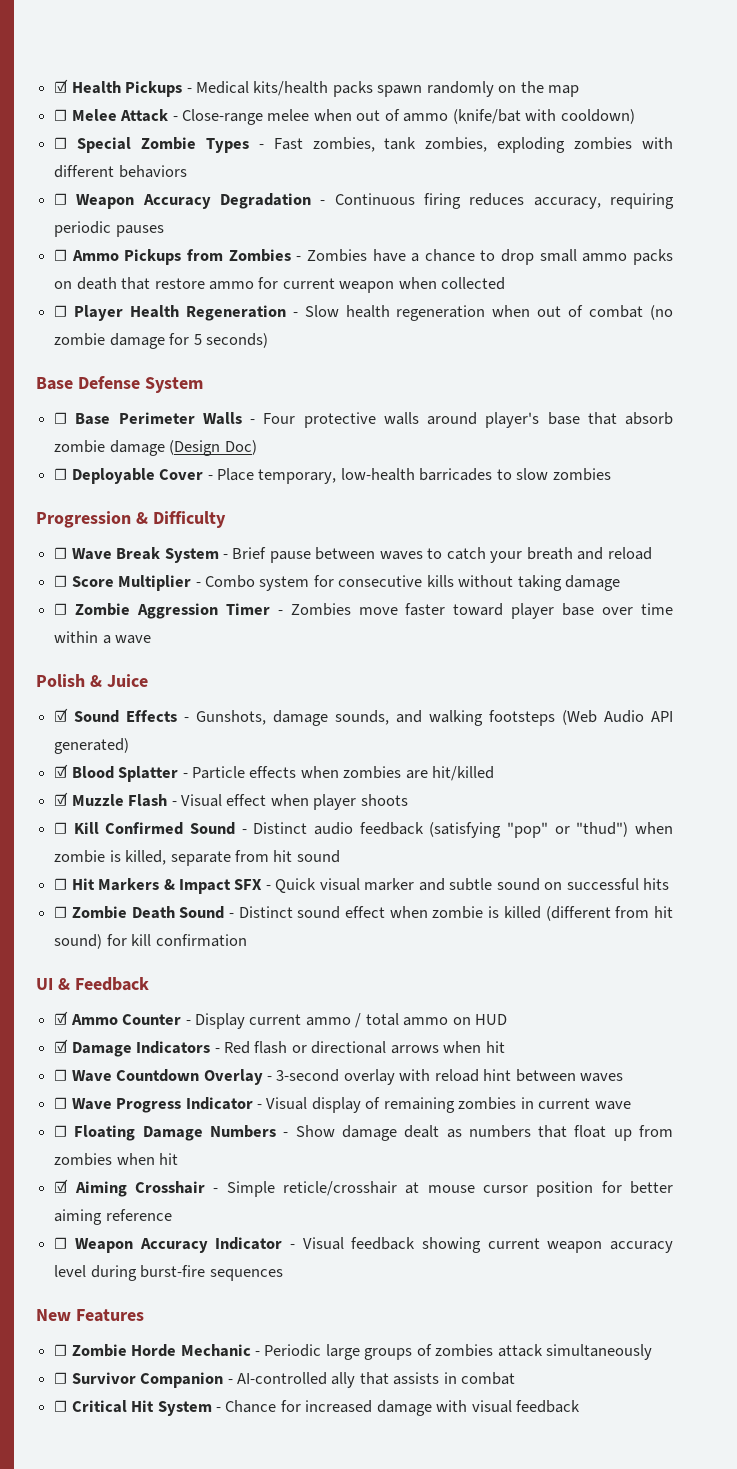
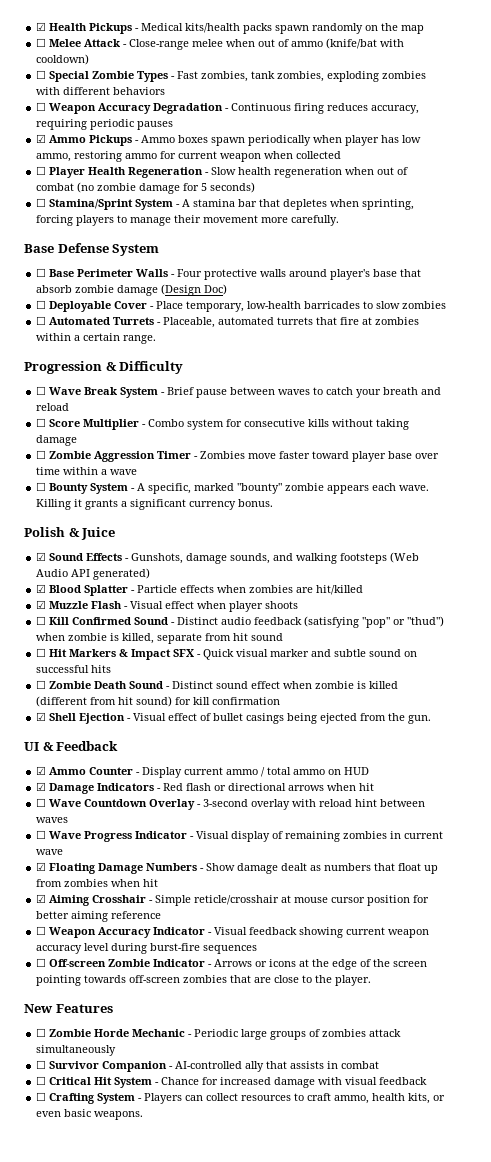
- ☐ Ammo Pickups from Zombies - Zombies have a chance to drop small ammo packs on death that restore ammo for current weapon when collected
+ ☑ Ammo Pickups - Ammo boxes spawn periodically when player has low ammo, restoring ammo for current weapon when collected
+ ☐ Stamina/Sprint System - A stamina bar that depletes when sprinting, forcing players to manage their movement more carefully.
+ ☐ Automated Turrets - Placeable, automated turrets that fire at zombies within a certain range.
+ ☐ Bounty System - A specific, marked "bounty" zombie appears each wave. Killing it grants a significant currency bonus.
+ ☑ Shell Ejection - Visual effect of bullet casings being ejected from the gun.
- ☐ Floating Damage Numbers - Show damage dealt as numbers that float up from zombies when hit
+ ☑ Floating Damage Numbers - Show damage dealt as numbers that float up from zombies when hit
+ ☐ Off-screen Zombie Indicator - Arrows or icons at the edge of the screen pointing towards off-screen zombies that are close to the player.
+ ☐ Crafting System - Players can collect resources to craft ammo, health kits, or even basic weapons.

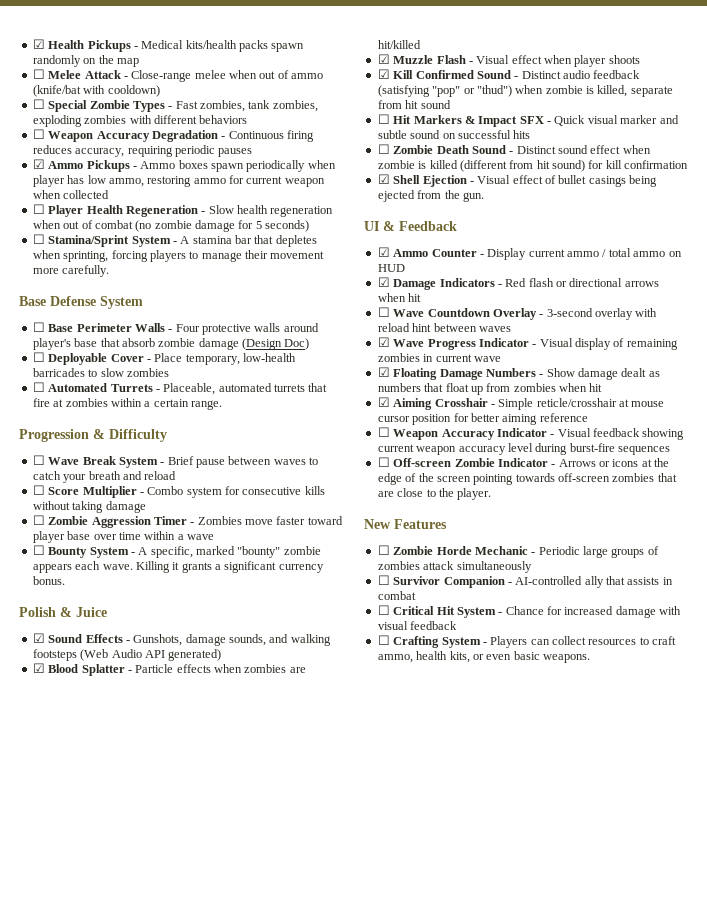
- ☐ Kill Confirmed Sound - Distinct audio feedback (satisfying "pop" or "thud") when zombie is killed, separate from hit sound
+ ☑ Kill Confirmed Sound - Distinct audio feedback (satisfying "pop" or "thud") when zombie is killed, separate from hit sound
- ☐ Wave Progress Indicator - Visual display of remaining zombies in current wave
+ ☑ Wave Progress Indicator - Visual display of remaining zombies in current wave

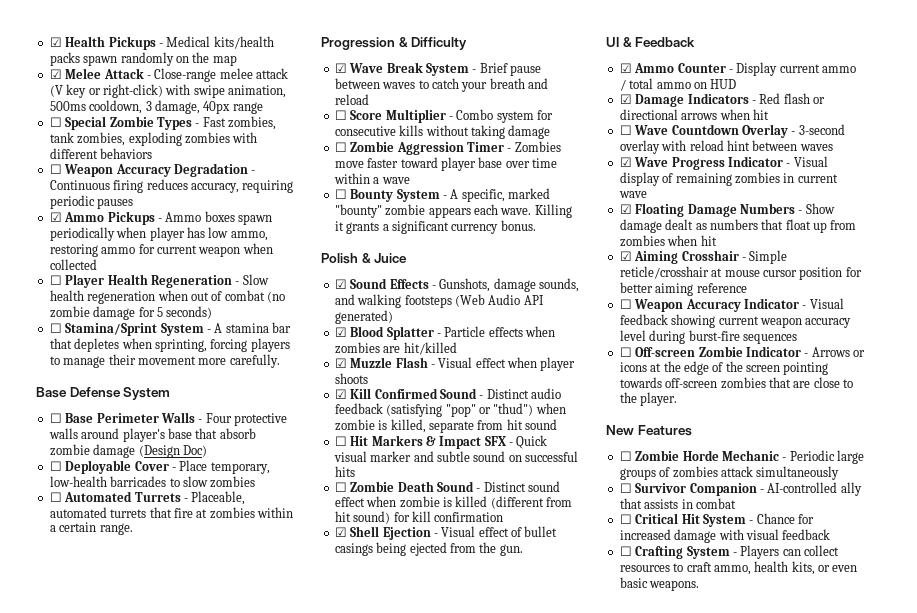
- ☐ Melee Attack - Close-range melee when out of ammo (knife/bat with cooldown)
+ ☑ Melee Attack - Close-range melee attack (V key or right-click) with swipe animation, 500ms cooldown, 3 damage, 40px range
- ☐ Wave Break System - Brief pause between waves to catch your breath and reload
+ ☑ Wave Break System - Brief pause between waves to catch your breath and reload

